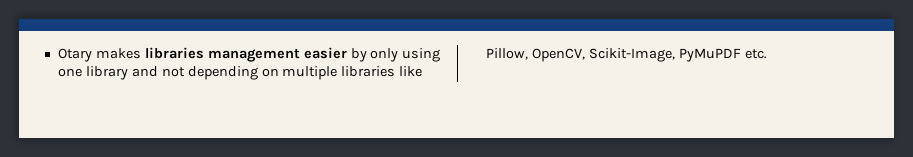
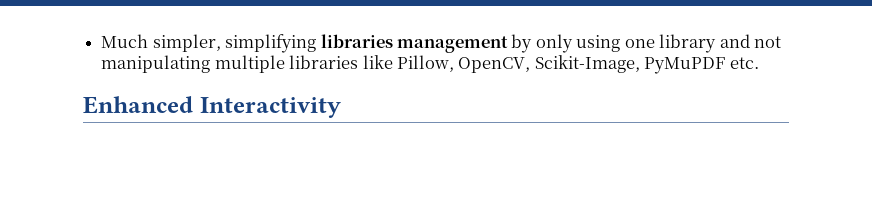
- Otary makes libraries management easier by only using one library and not depending on multiple libraries like Pillow, OpenCV, Scikit-Image, PyMuPDF etc.
+ Much simpler, simplifying libraries management by only using one library and not manipulating multiple libraries like Pillow, OpenCV, Scikit-Image, PyMuPDF etc.
+ Enhanced Interactivity

